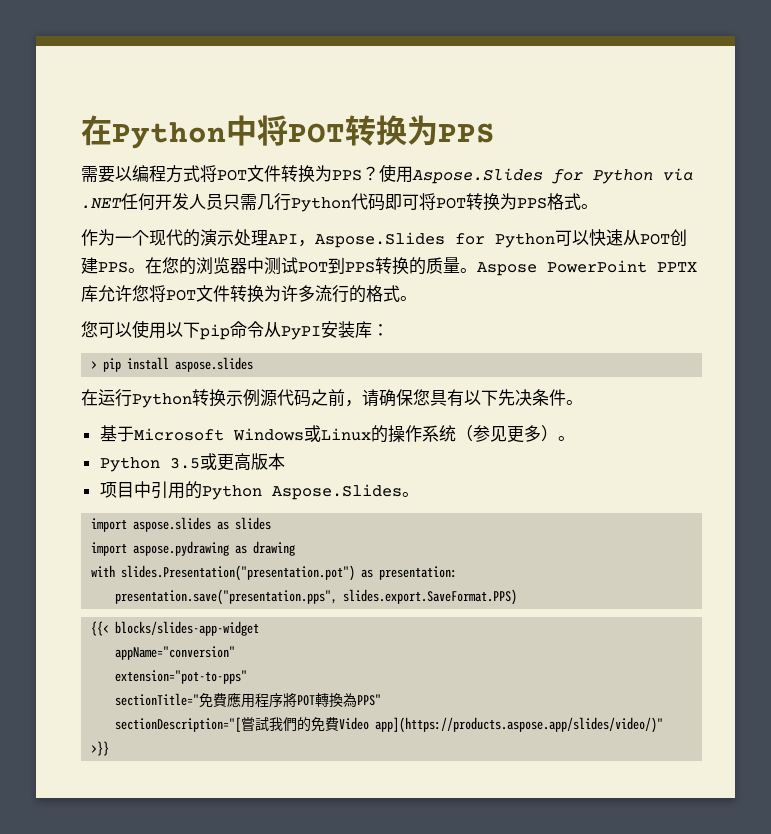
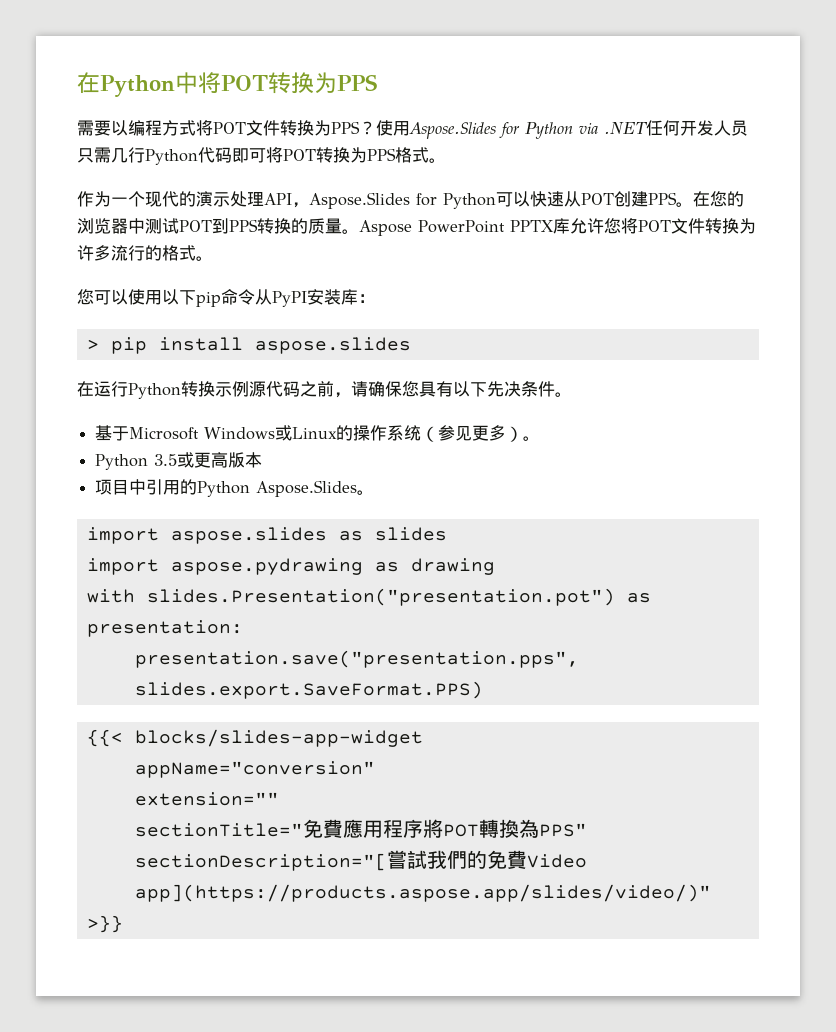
- extension="pot-to-pps"
+ extension=""

